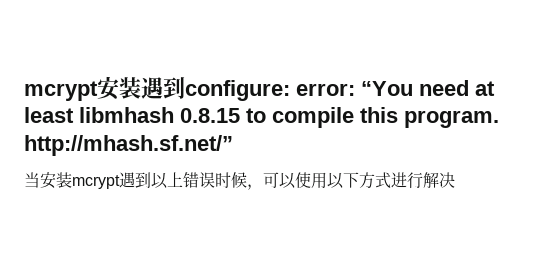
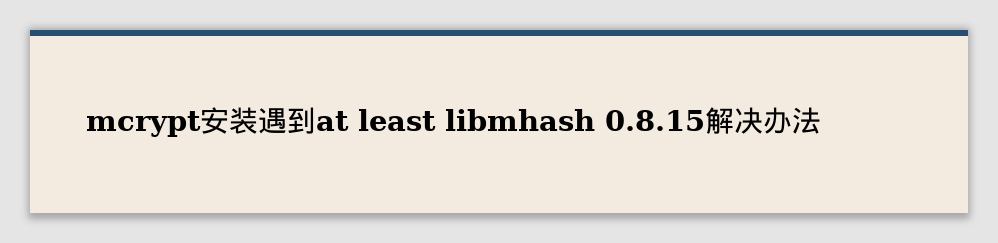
- mcrypt安装遇到configure: error: “You need at least libmhash 0.8.15 to compile this program. http://mhash.sf.net/”
- 当安装mcrypt遇到以上错误时候，可以使用以下方式进行解决
+ mcrypt安装遇到at least libmhash 0.8.15解决办法

